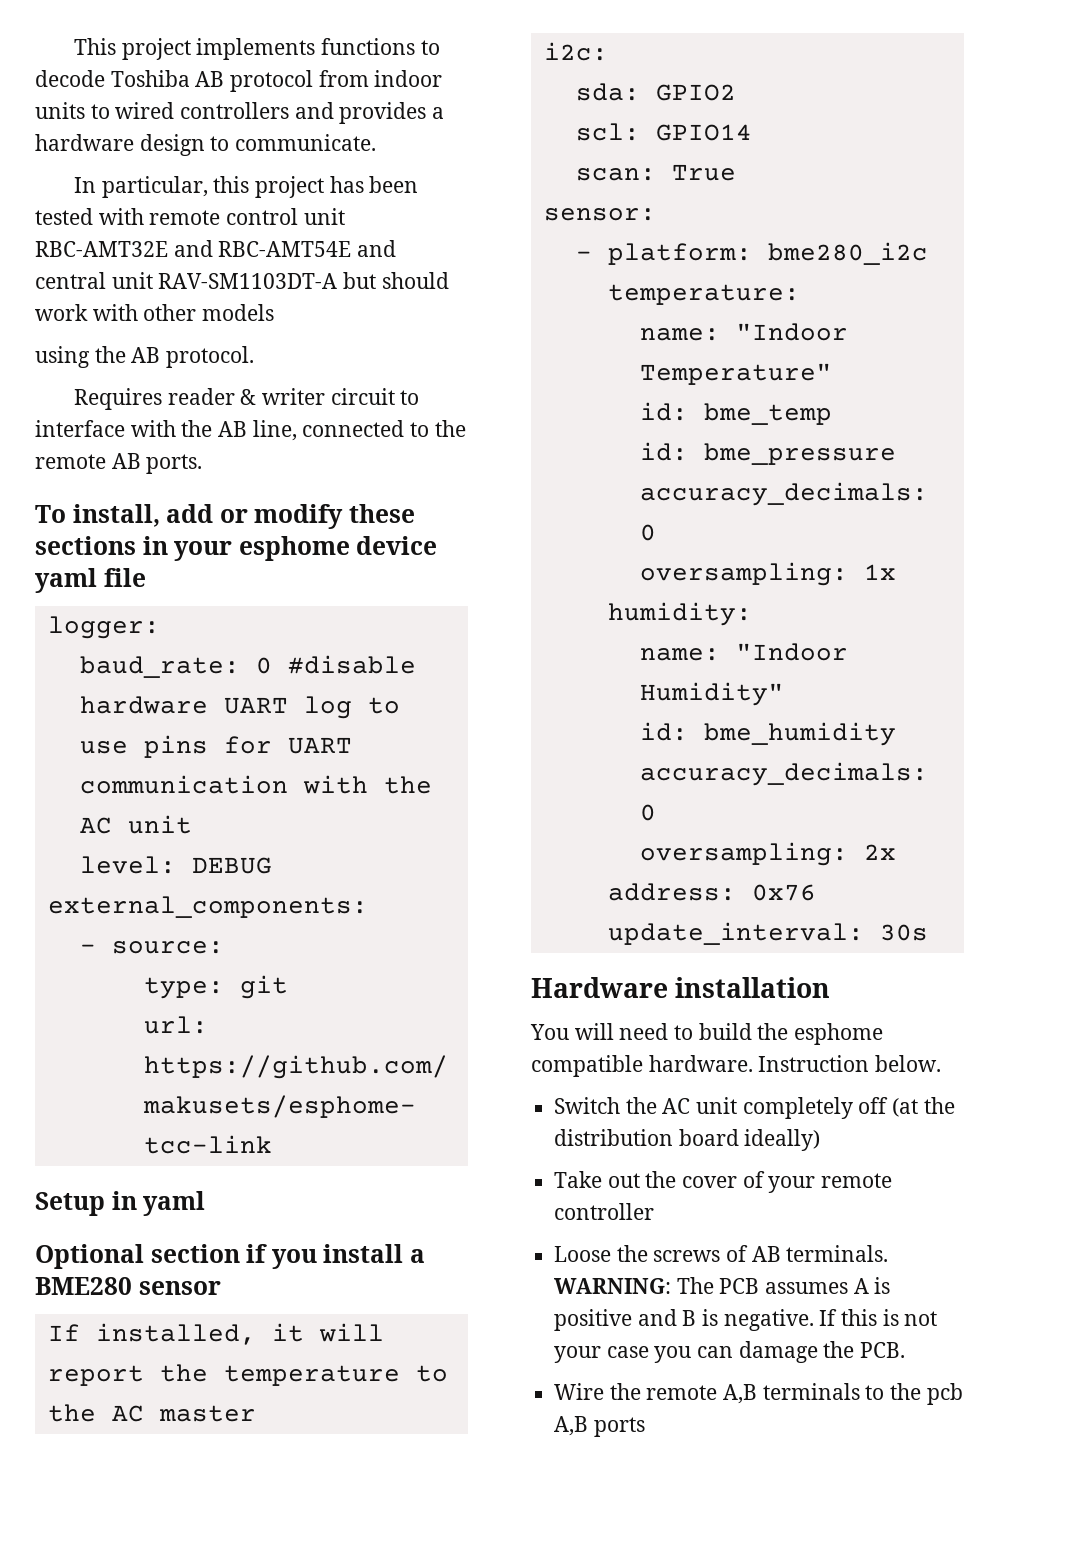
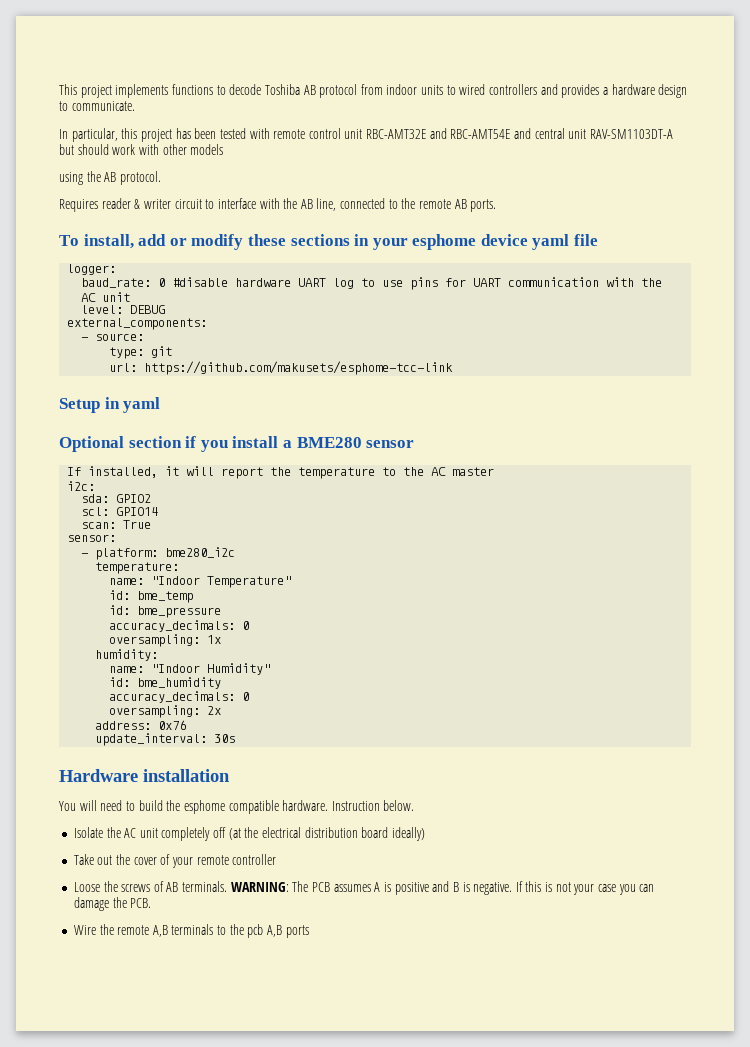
- Switch the AC unit completely off (at the distribution board ideally)
+ Isolate the AC unit completely off (at the electrical distribution board ideally)

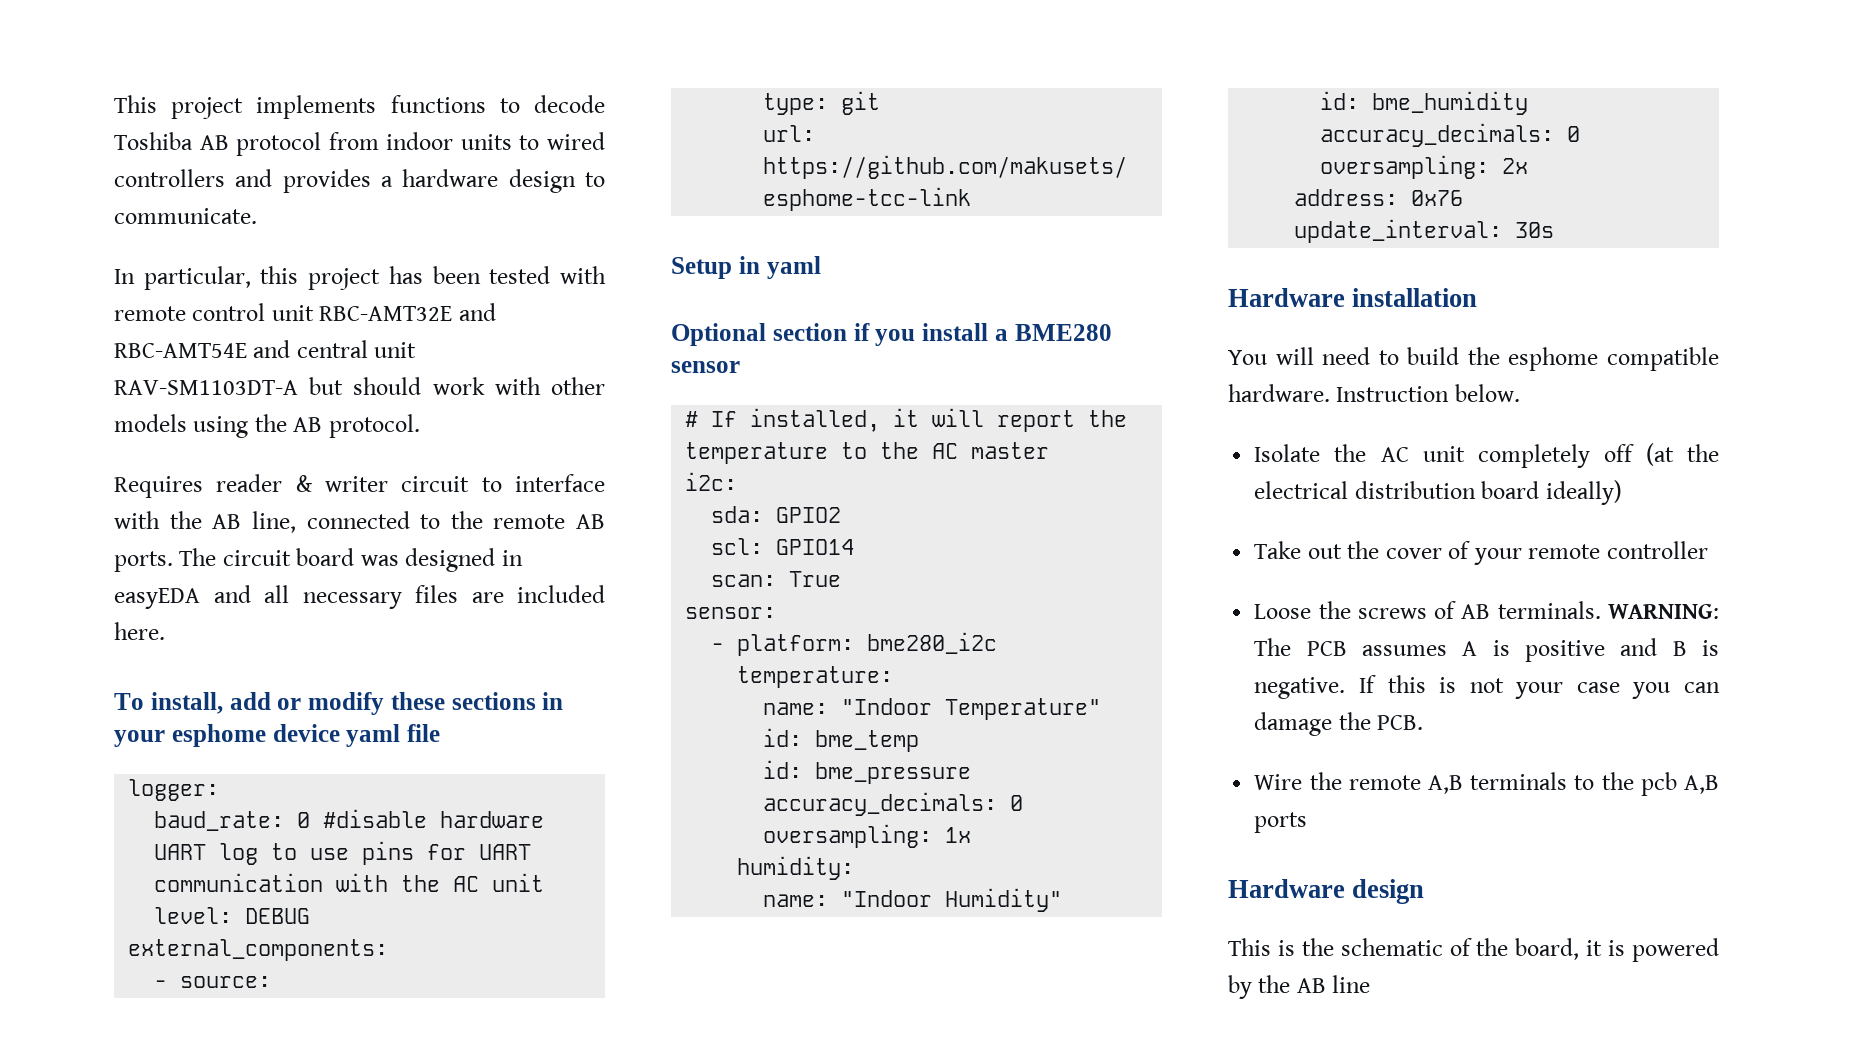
- In particular, this project has been tested with remote control unit RBC-AMT32E and RBC-AMT54E and central unit RAV-SM1103DT-A but should work with other models
- using the AB protocol.
+ In particular, this project has been tested with remote control unit RBC-AMT32E and RBC-AMT54E and central unit RAV-SM1103DT-A but should work with other models using the AB protocol.
+ The circuit board was designed in easyEDA and all necessary files are included here.
- If installed, it will report the temperature to the AC master
+ # If installed, it will report the temperature to the AC master
+ Hardware design
+ This is the schematic of the board, it is powered by the AB line

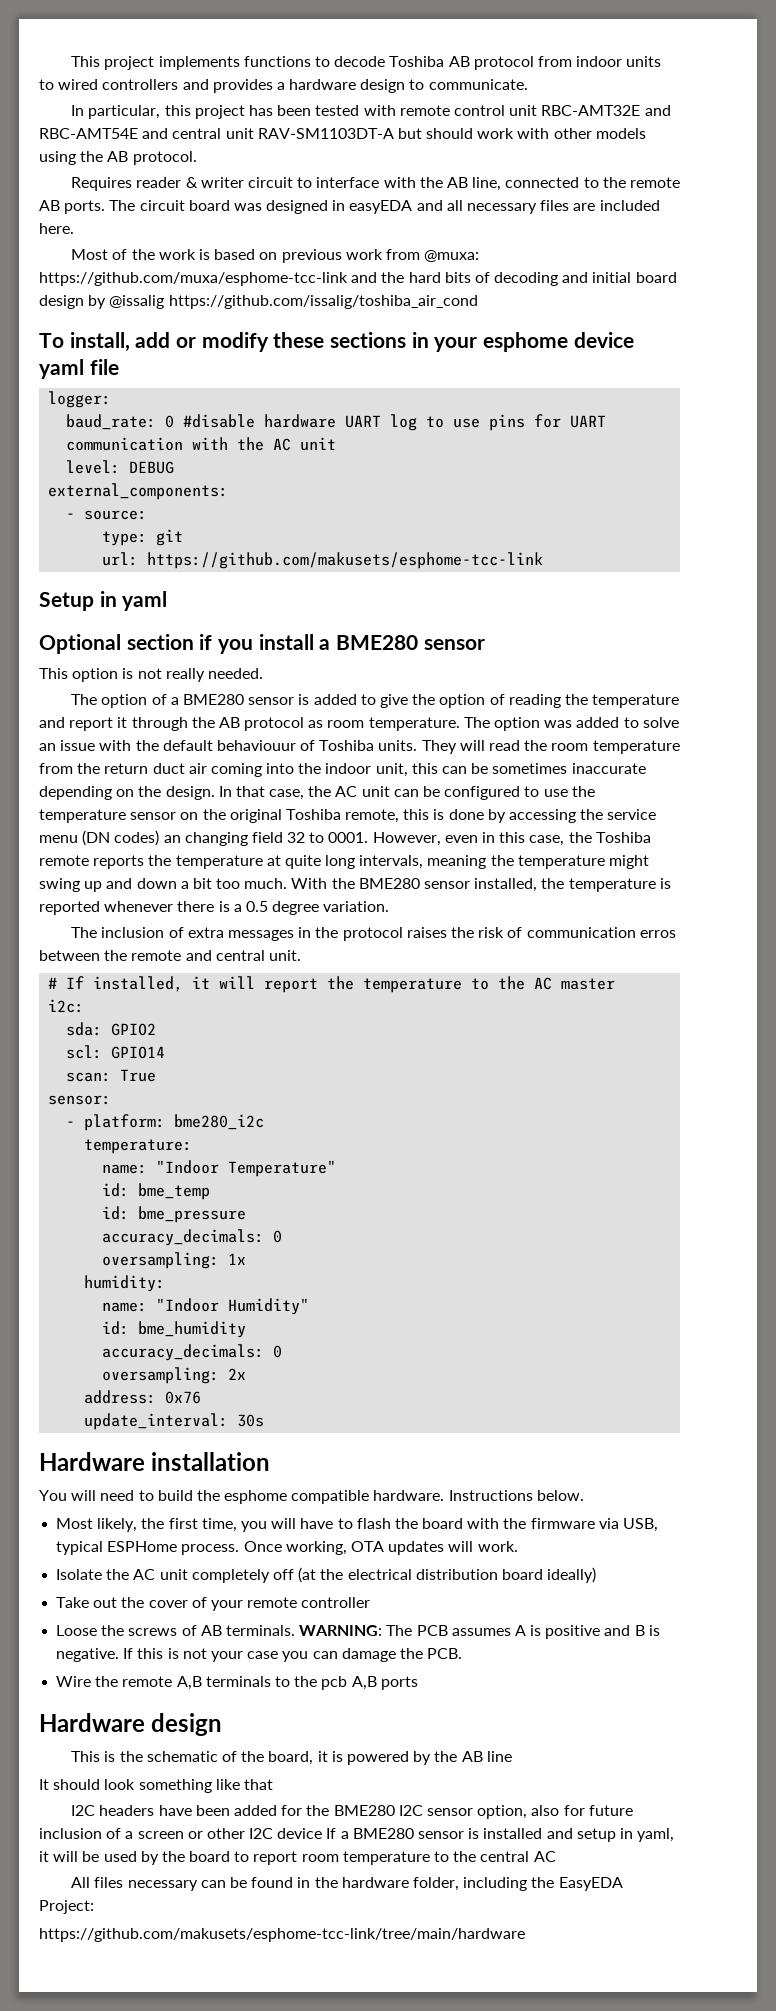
+ Most of the work is based on previous work from @muxa: https://github.com/muxa/esphome-tcc-link and the hard bits of decoding and initial board design by @issalig https://github.com/issalig/toshiba_air_cond
+ This option is not really needed.
+ The option of a BME280 sensor is added to give the option of reading the temperature and report it through the AB protocol as room temperature. The option was added to solve an issue with the default behaviouur of Toshiba units. They will read the room temperature from the return duct air coming into the indoor unit, this can be sometimes inaccurate depending on the design. In that case, the AC unit can be configured to use the temperature sensor on the original Toshiba remote, this is done by accessing the service menu (DN codes) an changing field 32 to 0001. However, even in this case, the Toshiba remote reports the temperature at quite long intervals, meaning the temperature might swing up and down a bit too much. With the BME280 sensor installed, the temperature is reported whenever there is a 0.5 degree variation.
+ The inclusion of extra messages in the protocol raises the risk of communication erros between the remote and central unit.
- Instruction below.
+ Instructions below.
+ Most likely, the first time, you will have to flash the board with the firmware via USB, typical ESPHome process. Once working, OTA updates will work.
+ It should look something like that
+ I2C headers have been added for the BME280 I2C sensor option, also for future inclusion of a screen or other I2C device If a BME280 sensor is installed and setup in yaml, it will be used by the board to report room temperature to the central AC
+ All files necessary can be found in the hardware folder, including the EasyEDA Project:
+ https://github.com/makusets/esphome-tcc-link/tree/main/hardware

